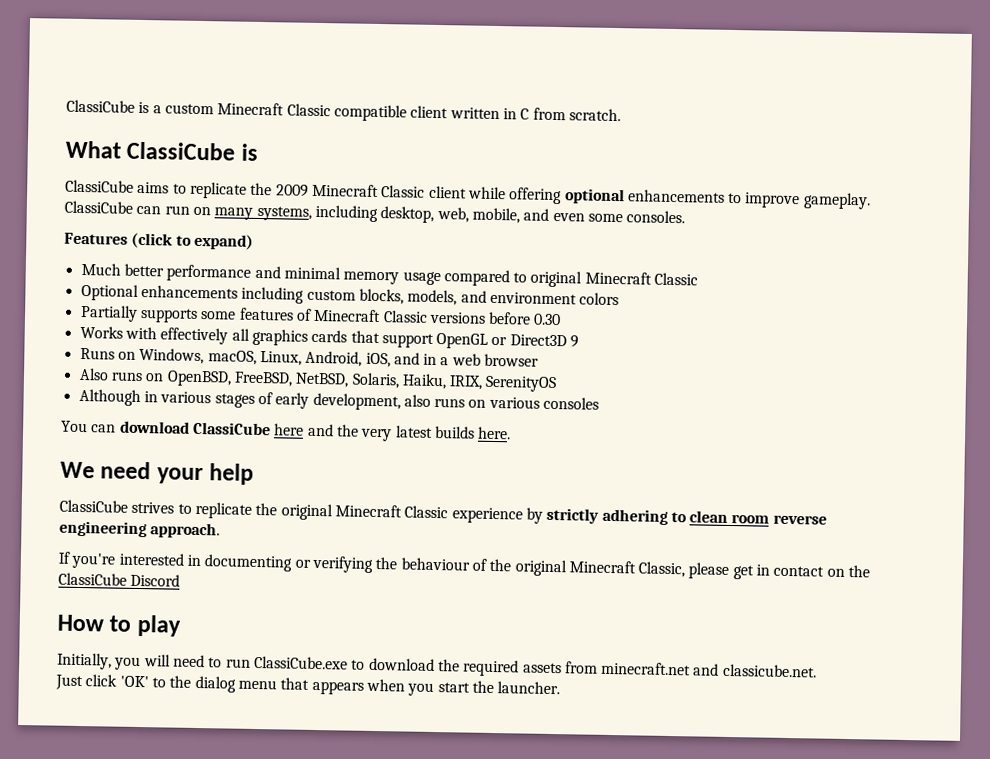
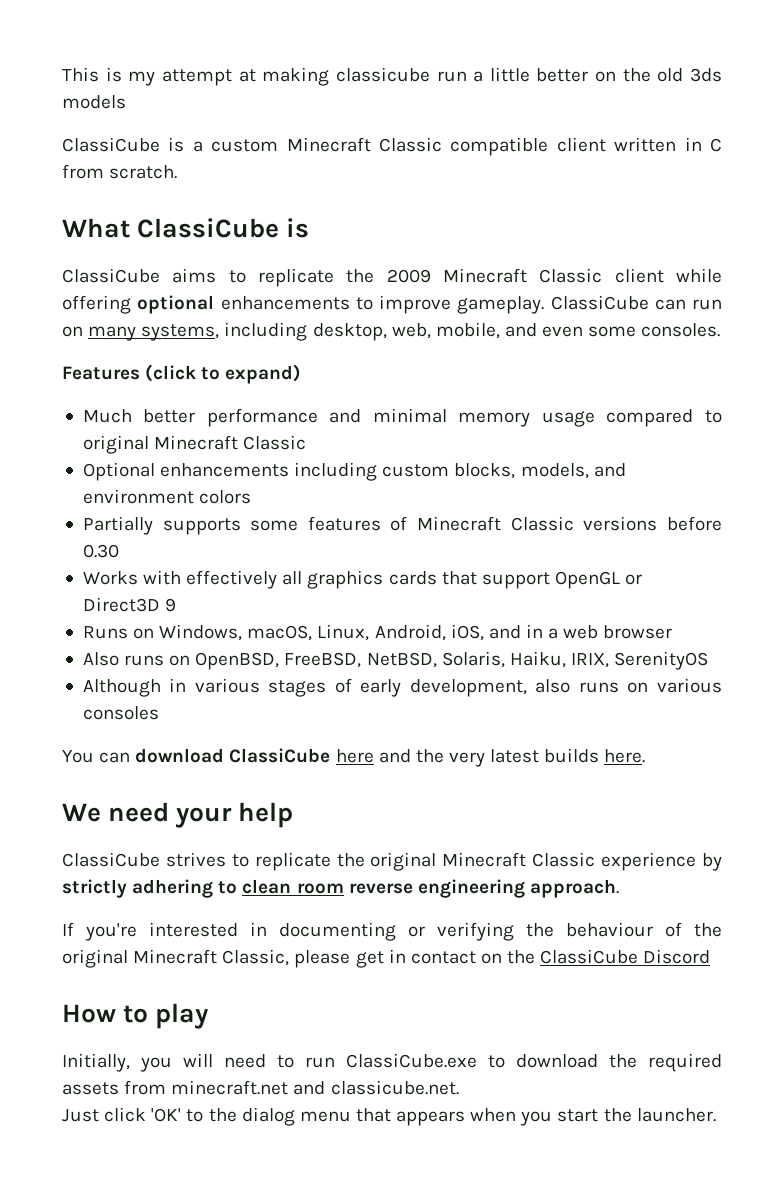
+ This is my attempt at making classicube run a little better on the old 3ds models

